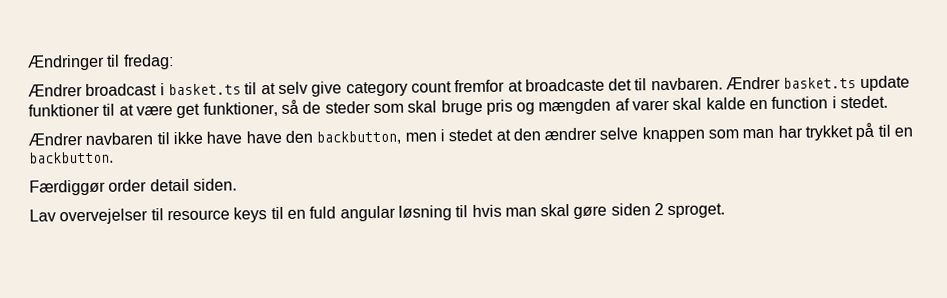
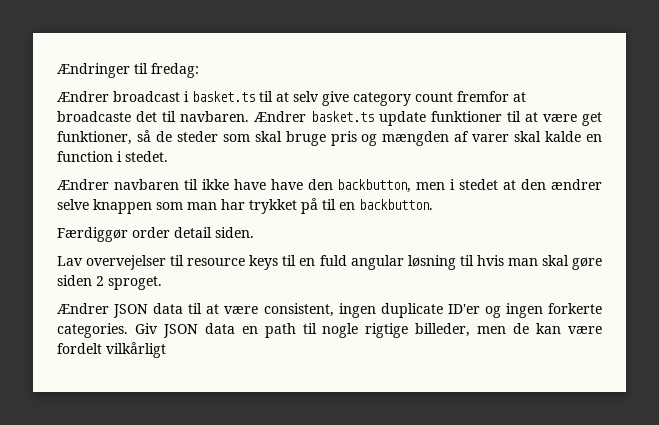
+ Ændrer JSON data til at være consistent, ingen duplicate ID'er og ingen forkerte categories. Giv JSON data en path til nogle rigtige billeder, men de kan være fordelt vilkårligt

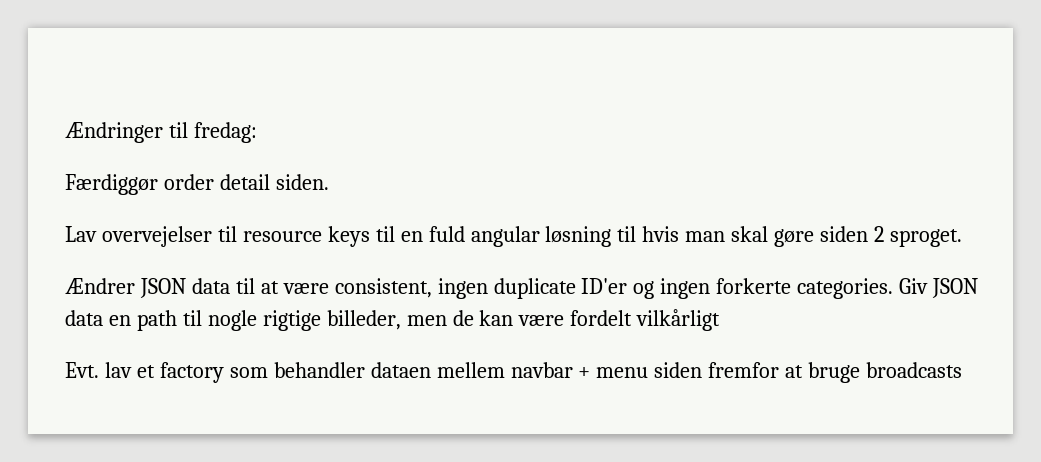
- Ændrer broadcast i basket.ts til at selv give category count fremfor at broadcaste det til navbaren. Ændrer basket.ts update funktioner til at være get funktioner, så de steder som skal bruge pris og mængden af varer skal kalde en function i stedet.
- Ændrer navbaren til ikke have have den backbutton, men i stedet at den ændrer selve knappen som man har trykket på til en backbutton.
+ Evt. lav et factory som behandler dataen mellem navbar + menu siden fremfor at bruge broadcasts

